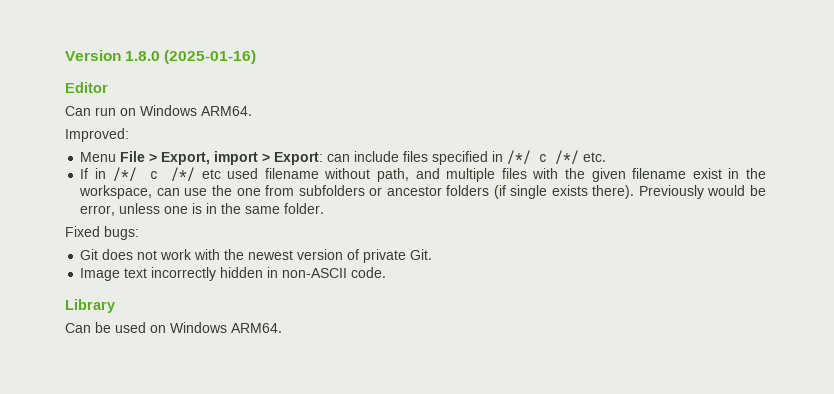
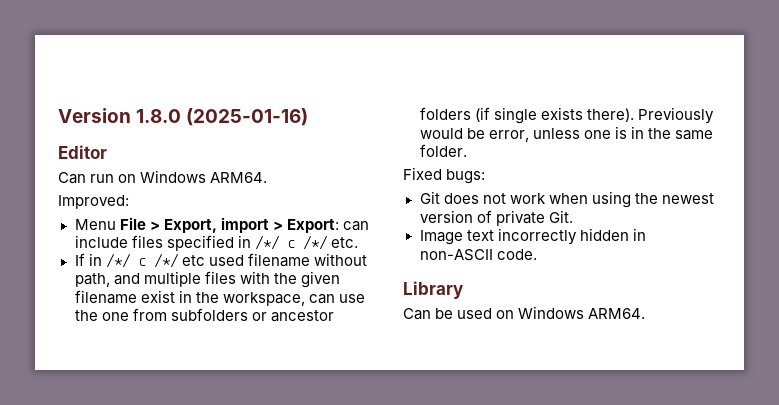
- Git does not work with the newest version of private Git.
+ Git does not work when using the newest version of private Git.

